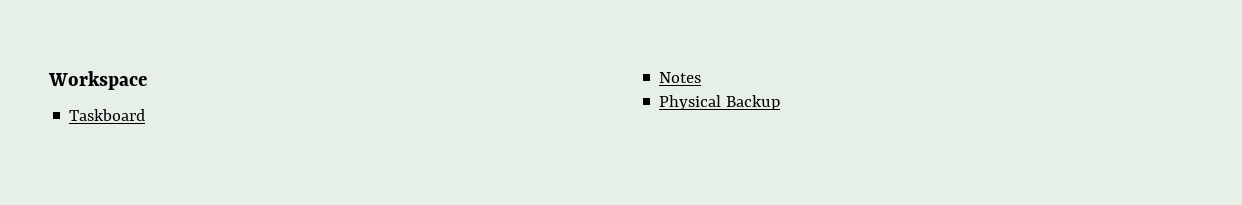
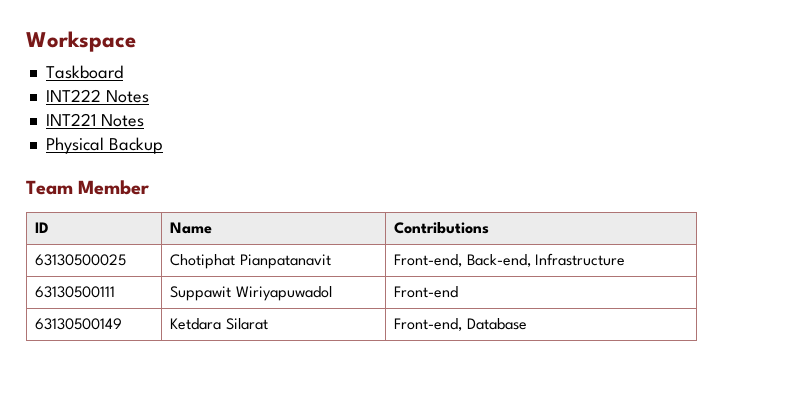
- Notes
+ INT222 Notes
+ INT221 Notes
+ Team Member
+ ID | Name | Contributions
+ 63130500025 | Chotiphat Pianpatanavit | Front-end, Back-end, Infrastructure
+ 63130500111 | Suppawit Wiriyapuwadol | Front-end
+ 63130500149 | Ketdara Silarat | Front-end, Database

